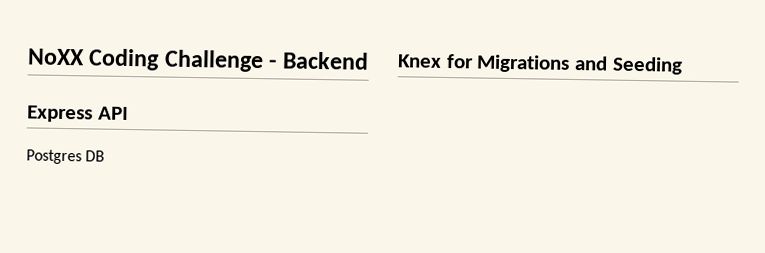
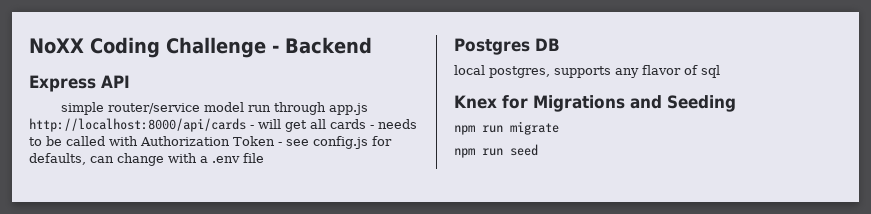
+ simple router/service model run through app.js http://localhost:8000/api/cards - will get all cards - needs to be called with Authorization Token - see config.js for defaults, can change with a .env file
  Postgres DB
+ local postgres, supports any flavor of sql
+ npm run migrate
+ npm run seed

